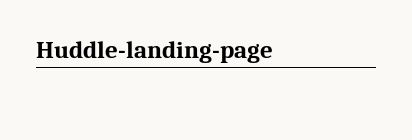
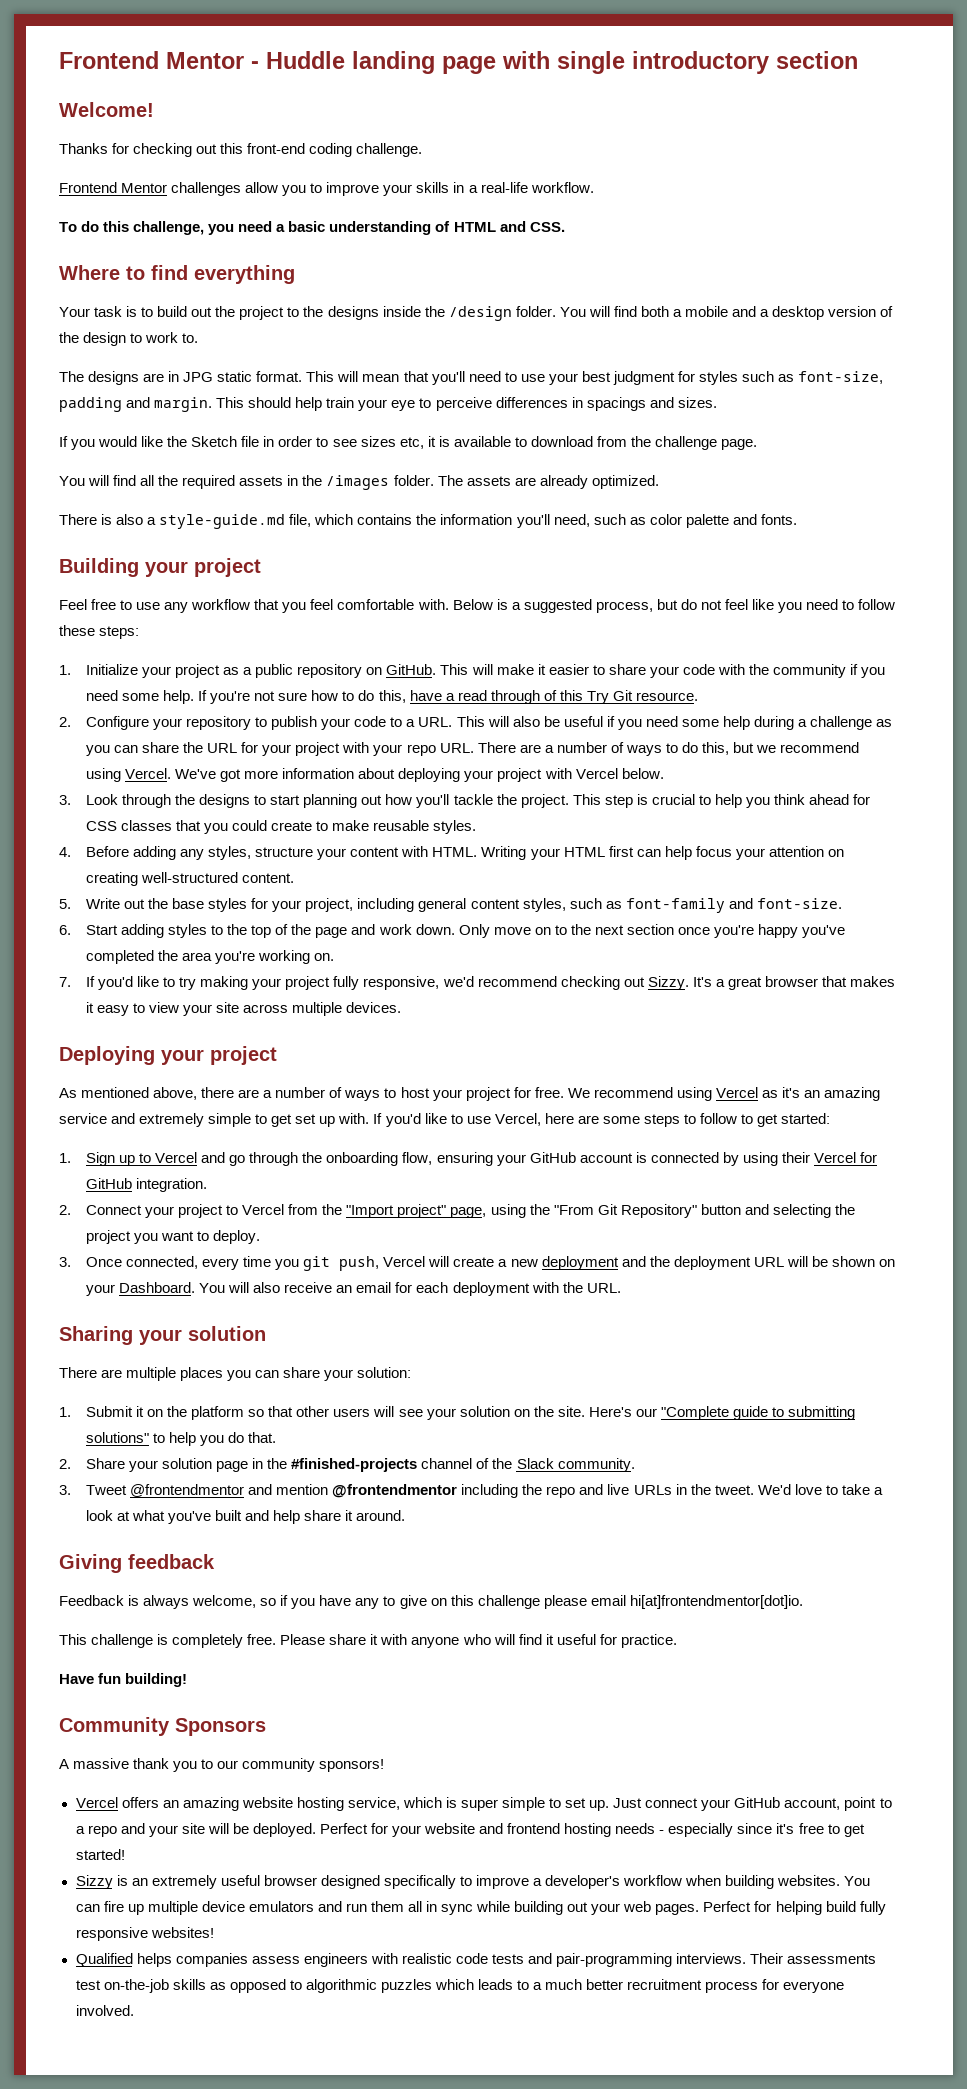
- Huddle-landing-page
+ Frontend Mentor - Huddle landing page with single introductory section
+ Welcome!
+ Thanks for checking out this front-end coding challenge.
+ Frontend Mentor challenges allow you to improve your skills in a real-life workflow.
+ To do this challenge, you need a basic understanding of HTML and CSS.
+ Where to find everything
+ Your task is to build out the project to the designs inside the /design folder. You will find both a mobile and a desktop version of the design to work to.
+ The designs are in JPG static format. This will mean that you'll need to use your best judgment for styles such as font-size, padding and margin. This should help train your eye to perceive differences in spacings and sizes.
+ If you would like the Sketch file in order to see sizes etc, it is available to download from the challenge page.
+ You will find all the required assets in the /images folder. The assets are already optimized.
+ There is also a style-guide.md file, which contains the information you'll need, such as color palette and fonts.
+ Building your project
+ Feel free to use any workflow that you feel comfortable with. Below is a suggested process, but do not feel like you need to follow these steps:
+ 1. Initialize your project as a public repository on GitHub. This will make it easier to share your code with the community if you need some help. If you're not sure how to do this, have a read through of this Try Git resource.
+ 2. Configure your repository to publish your code to a URL. This will also be useful if you need some help during a challenge as you can share the URL for your project with your repo URL. There are a number of ways to do this, but we recommend using Vercel. We've got more information about deploying your project with Vercel below.
+ 3. Look through the designs to start planning out how you'll tackle the project. This step is crucial to help you think ahead for CSS classes that you could create to make reusable styles.
+ 4. Before adding any styles, structure your content with HTML. Writing your HTML first can help focus your attention on creating well-structured content.
+ 5. Write out the base styles for your project, including general content styles, such as font-family and font-size.
+ 6. Start adding styles to the top of the page and work down. Only move on to the next section once you're happy you've completed the area you're working on.
+ 7. If you'd like to try making your project fully responsive, we'd recommend checking out Sizzy. It's a great browser that makes it easy to view your site across multiple devices.
+ Deploying your project
+ As mentioned above, there are a number of ways to host your project for free. We recommend using Vercel as it's an amazing service and extremely simple to get set up with. If you'd like to use Vercel, here are some steps to follow to get started:
+ 1. Sign up to Vercel and go through the onboarding flow, ensuring your GitHub account is connected by using their Vercel for GitHub integration.
+ 2. Connect your project to Vercel from the "Import project" page, using the "From Git Repository" button and selecting the project you want to deploy.
+ 3. Once connected, every time you git push, Vercel will create a new deployment and the deployment URL will be shown on your Dashboard. You will also receive an email for each deployment with the URL.
+ Sharing your solution
+ There are multiple places you can share your solution:
+ 1. Submit it on the platform so that other users will see your solution on the site. Here's our "Complete guide to submitting solutions" to help you do that.
+ 2. Share your solution page in the #finished-projects channel of the Slack community.
+ 3. Tweet @frontendmentor and mention @frontendmentor including the repo and live URLs in the tweet. We'd love to take a look at what you've built and help share it around.
+ Giving feedback
+ Feedback is always welcome, so if you have any to give on this challenge please email hi[at]frontendmentor[dot]io.
+ This challenge is completely free. Please share it with anyone who will find it useful for practice.
+ Have fun building!
+ Community Sponsors
+ A massive thank you to our community sponsors!
+ Vercel offers an amazing website hosting service, which is super simple to set up. Just connect your GitHub account, point to a repo and your site will be deployed. Perfect for your website and frontend hosting needs - especially since it's free to get started!
+ Sizzy is an extremely useful browser designed specifically to improve a developer's workflow when building websites. You can fire up multiple device emulators and run them all in sync while building out your web pages. Perfect for helping build fully responsive websites!
+ Qualified helps companies assess engineers with realistic code tests and pair-programming interviews. Their assessments test on-the-job skills as opposed to algorithmic puzzles which leads to a much better recruitment process for everyone involved.

